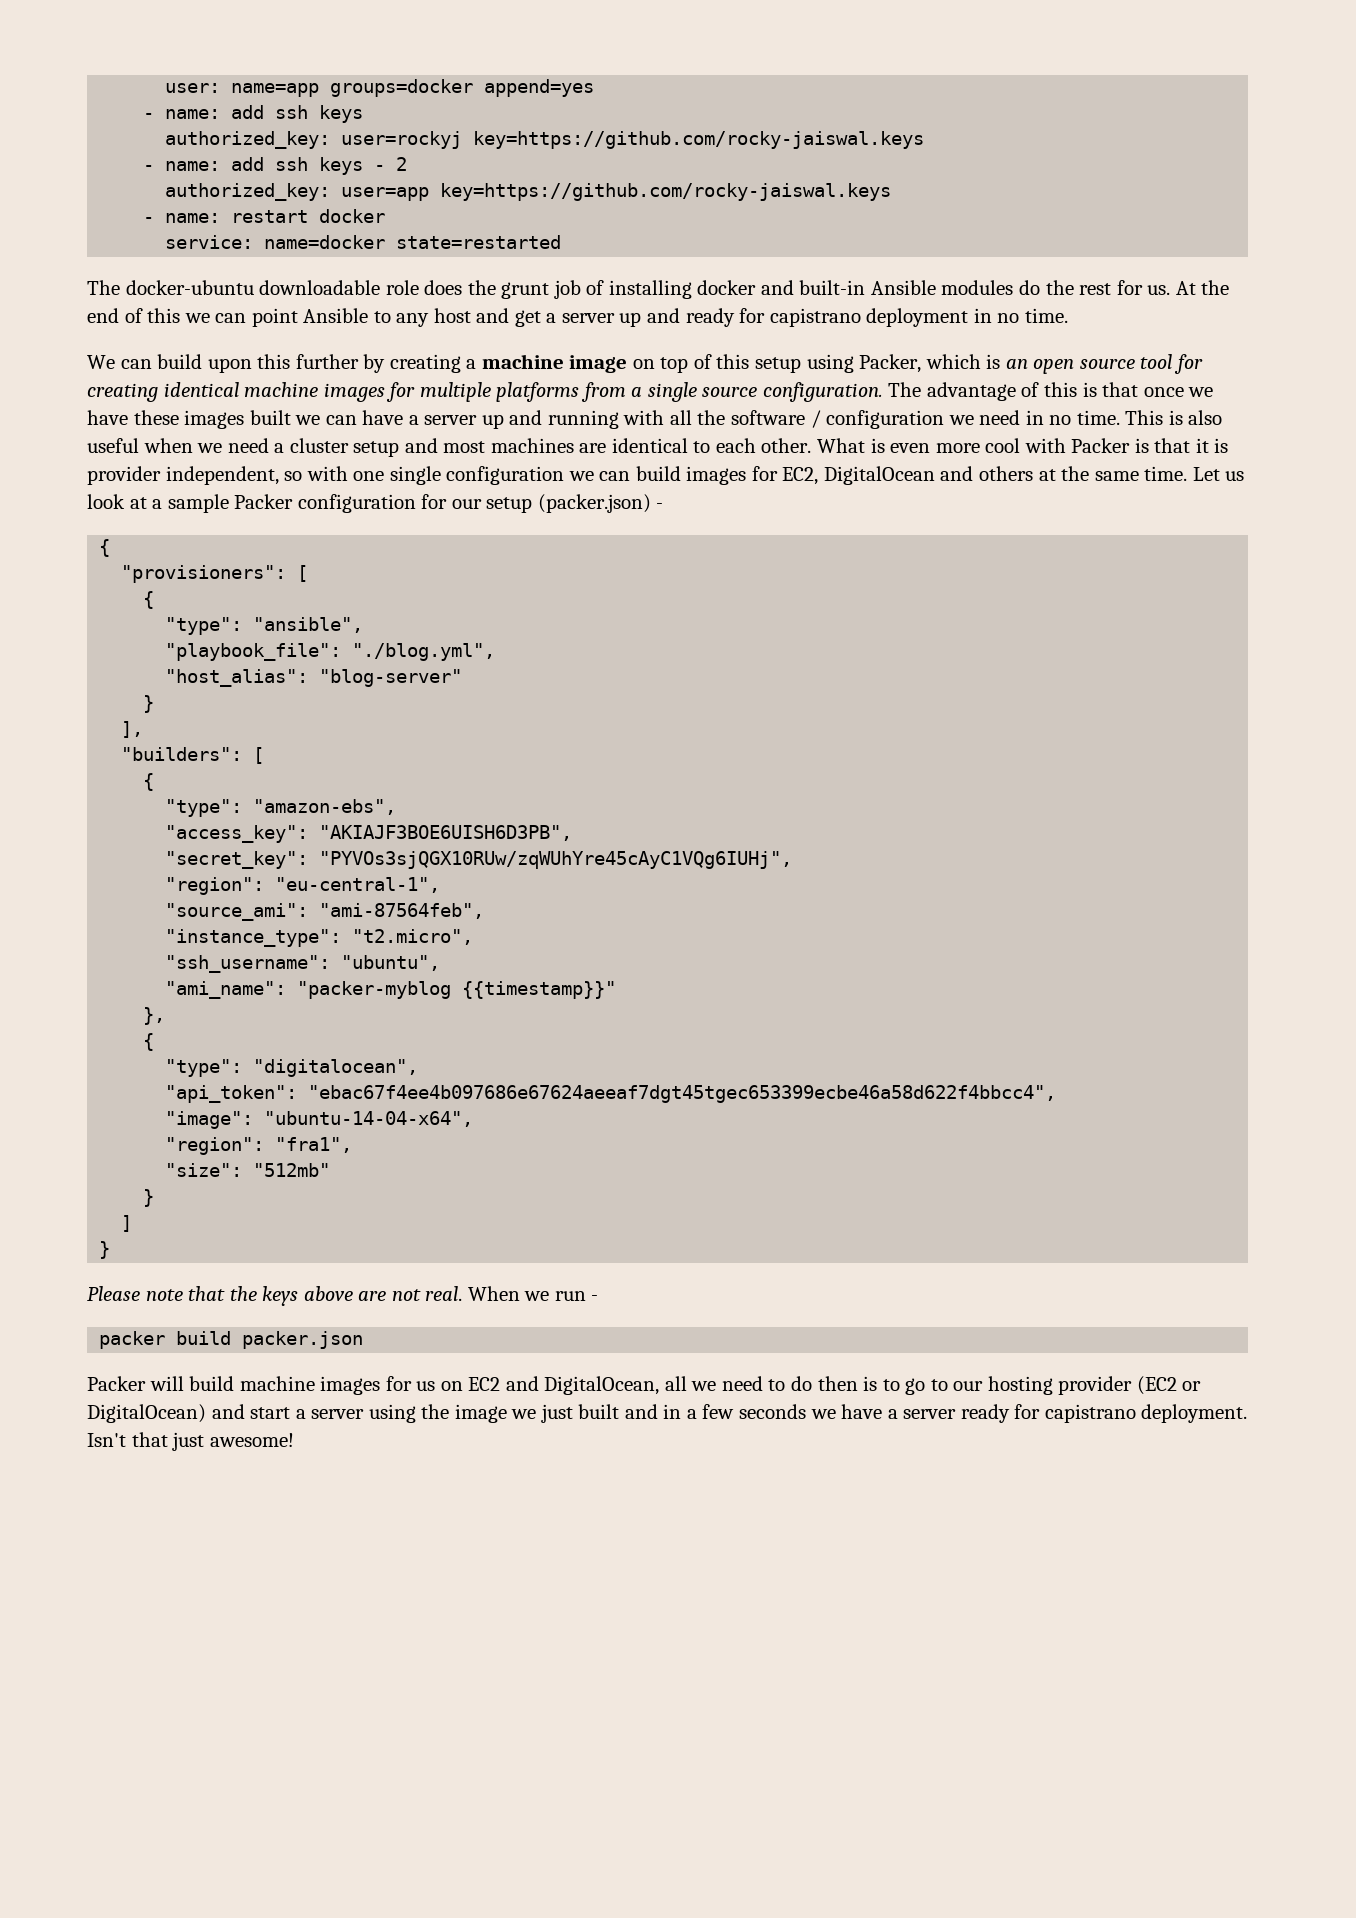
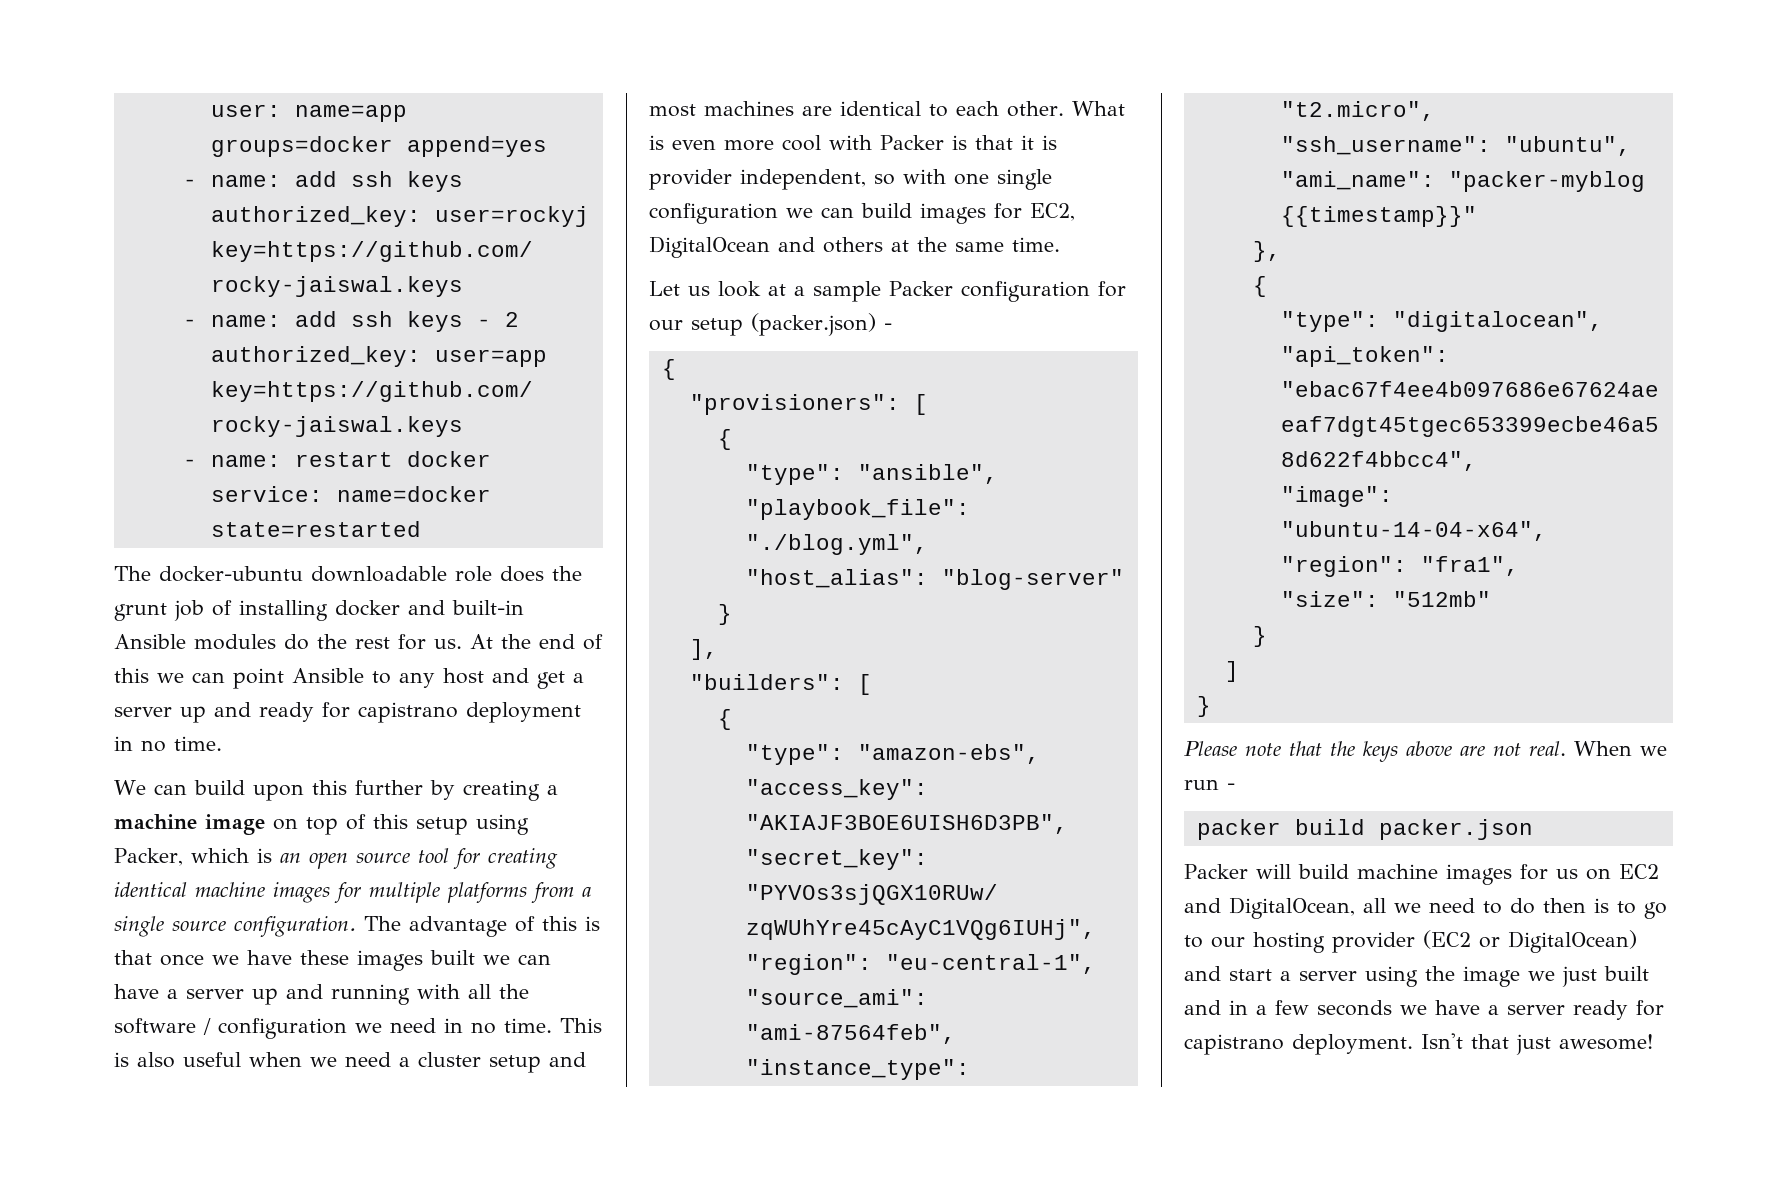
- What is even more cool with Packer is that it is provider independent, so with one single configuration we can build images for EC2, DigitalOcean and others at the same time. Let us look at a sample Packer configuration for our setup (packer.json) -
+ What is even more cool with Packer is that it is provider independent, so with one single configuration we can build images for EC2, DigitalOcean and others at the same time.
+ Let us look at a sample Packer configuration for our setup (packer.json) -

